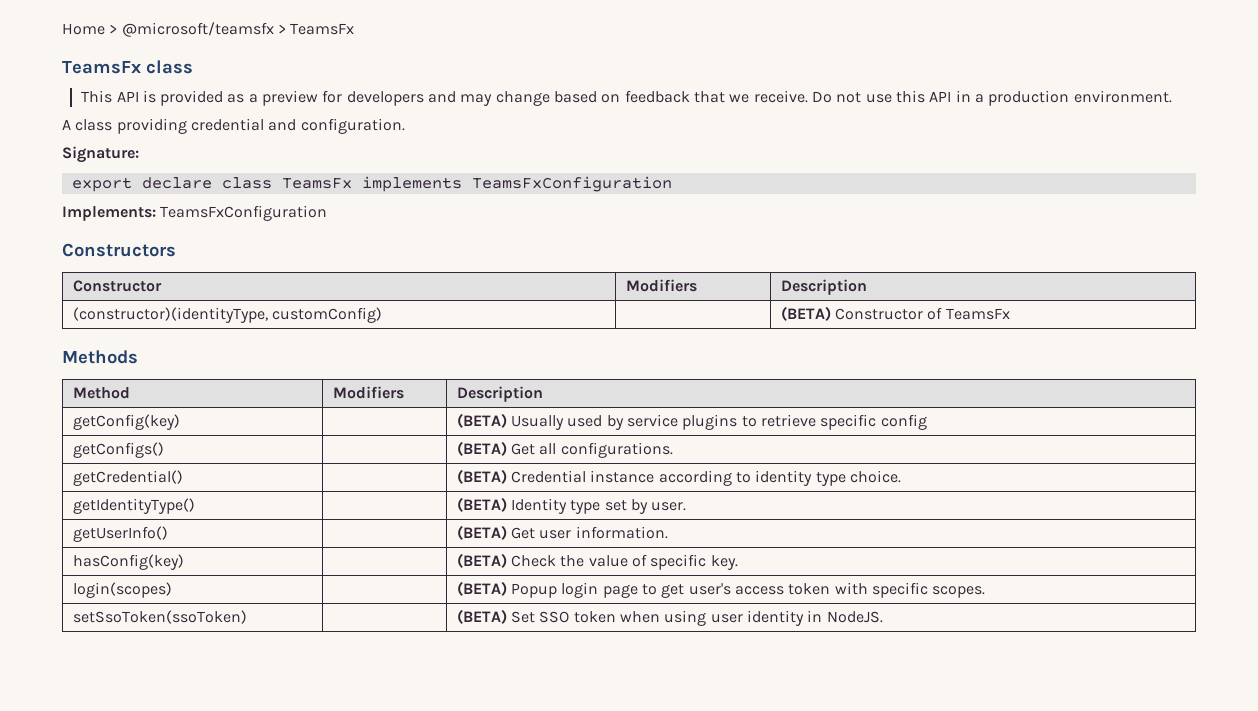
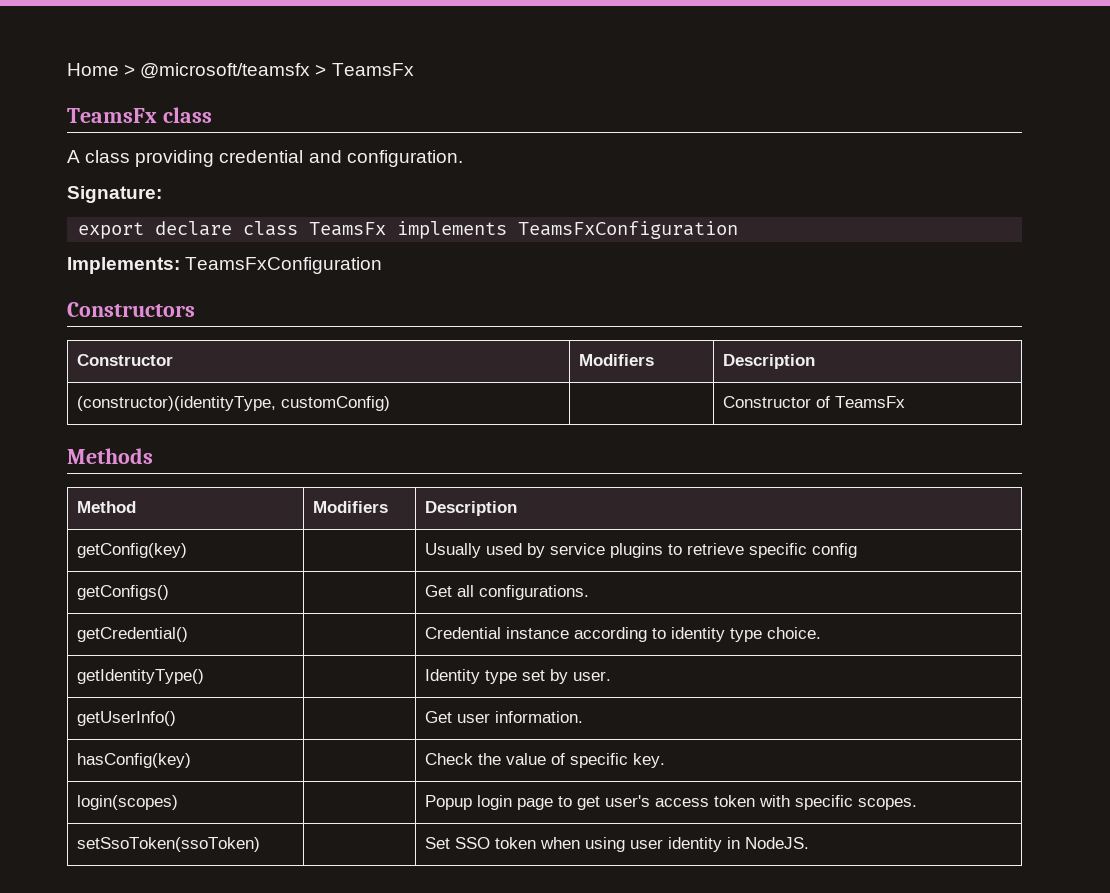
- This API is provided as a preview for developers and may change based on feedback that we receive. Do not use this API in a production environment.
- (constructor)(identityType, customConfig) | | (BETA) Constructor of TeamsFx
+ (constructor)(identityType, customConfig) | | Constructor of TeamsFx
- getConfig(key) | | (BETA) Usually used by service plugins to retrieve specific config
+ getConfig(key) | | Usually used by service plugins to retrieve specific config
- getConfigs() | | (BETA) Get all configurations.
+ getConfigs() | | Get all configurations.
- getCredential() | | (BETA) Credential instance according to identity type choice.
+ getCredential() | | Credential instance according to identity type choice.
- getIdentityType() | | (BETA) Identity type set by user.
+ getIdentityType() | | Identity type set by user.
- getUserInfo() | | (BETA) Get user information.
+ getUserInfo() | | Get user information.
- hasConfig(key) | | (BETA) Check the value of specific key.
+ hasConfig(key) | | Check the value of specific key.
- login(scopes) | | (BETA) Popup login page to get user's access token with specific scopes.
+ login(scopes) | | Popup login page to get user's access token with specific scopes.
- setSsoToken(ssoToken) | | (BETA) Set SSO token when using user identity in NodeJS.
+ setSsoToken(ssoToken) | | Set SSO token when using user identity in NodeJS.

